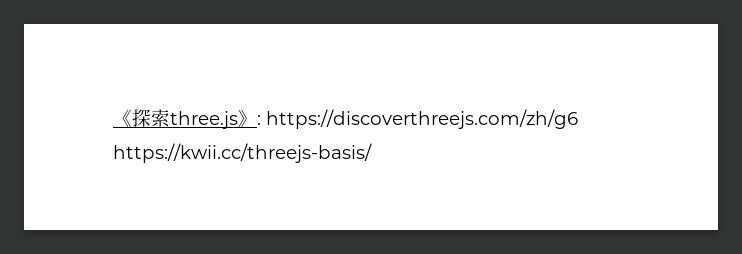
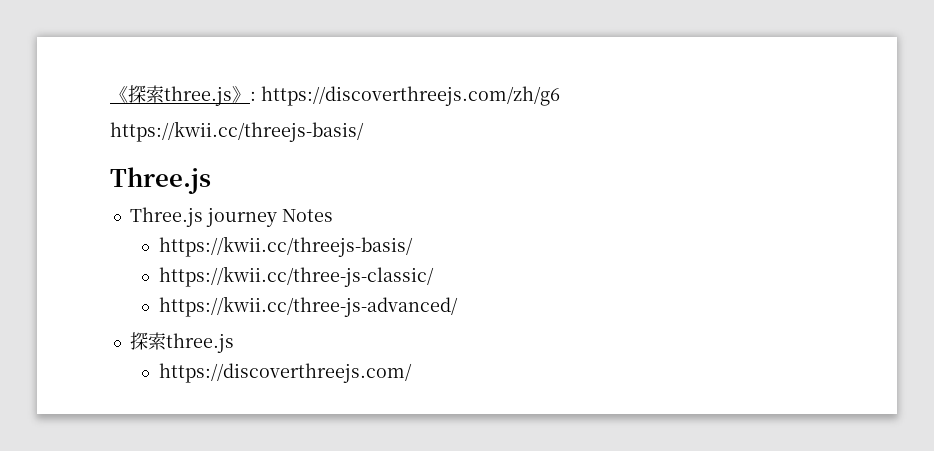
  《探索three.js》: https://discoverthreejs.com/zh/g6
  https://kwii.cc/threejs-basis/
+ Three.js
+ Three.js journey Notes
+ https://kwii.cc/threejs-basis/
+ https://kwii.cc/three-js-classic/
+ https://kwii.cc/three-js-advanced/
+ 探索three.js
+ https://discoverthreejs.com/

